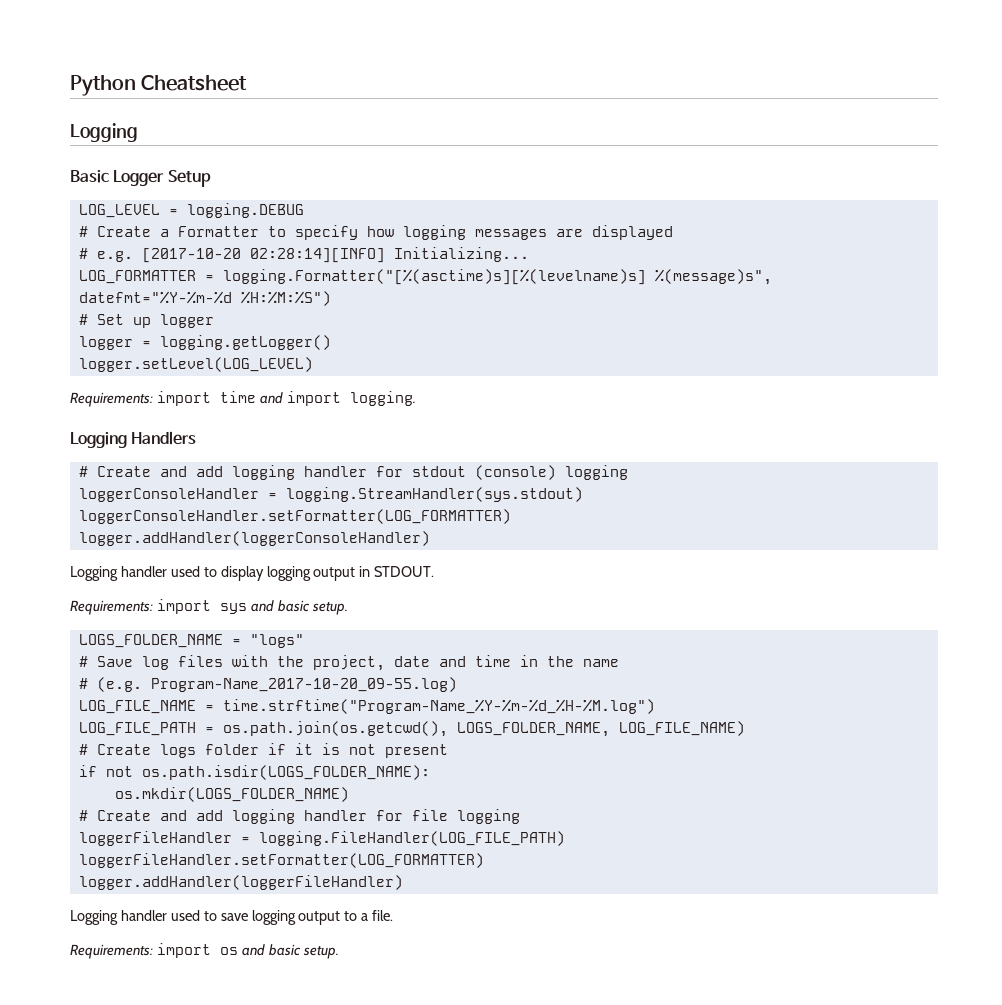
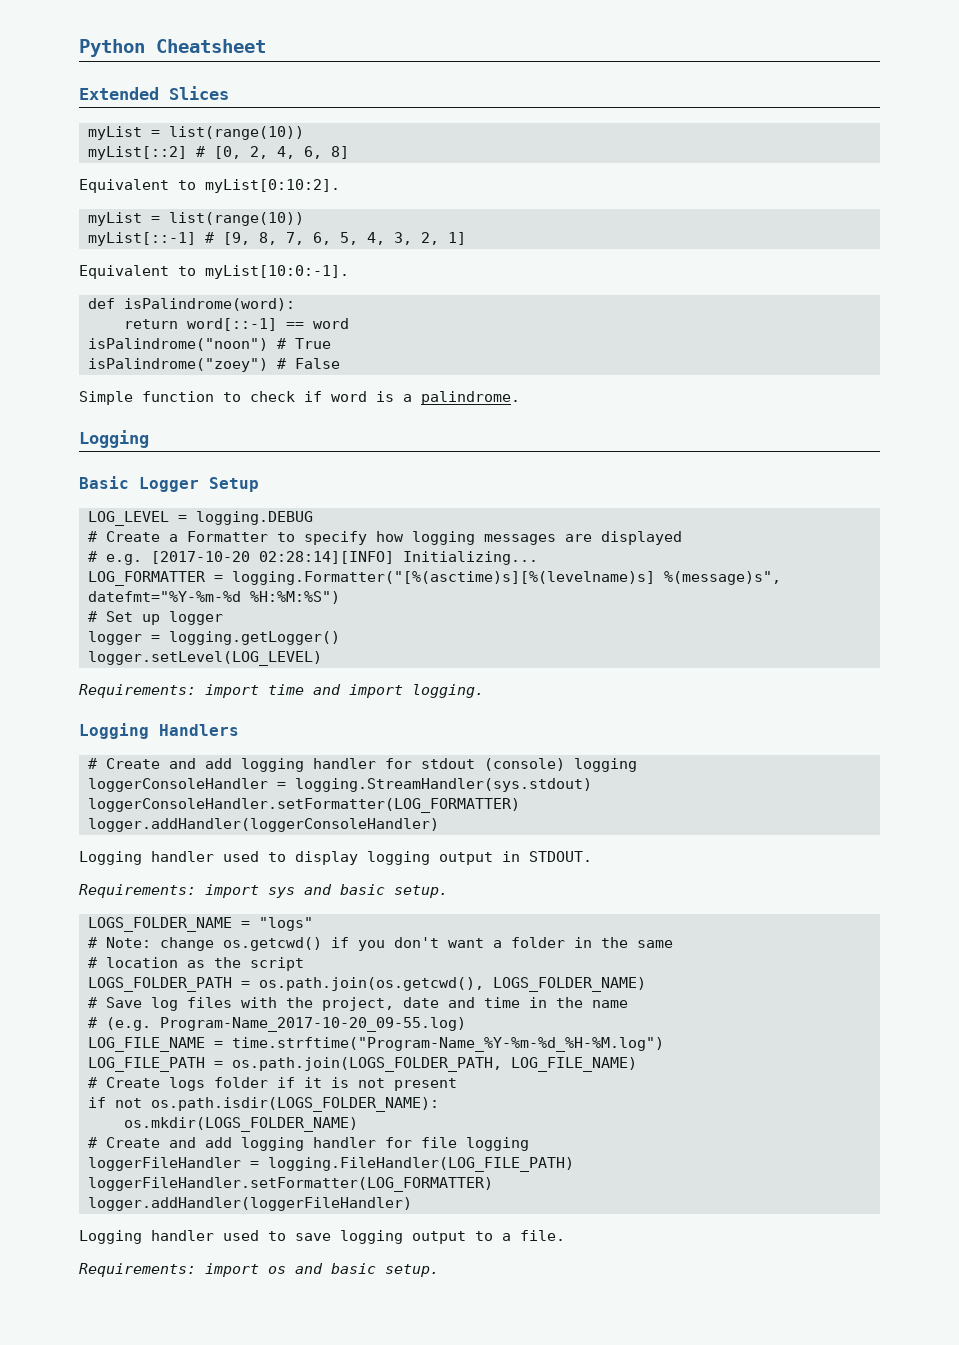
+ Extended Slices
+ myList = list(range(10))
+ myList[::2] # [0, 2, 4, 6, 8]
+ Equivalent to myList[0:10:2].
+ myList = list(range(10))
+ myList[::-1] # [9, 8, 7, 6, 5, 4, 3, 2, 1]
+ Equivalent to myList[10:0:-1].
+ def isPalindrome(word):
+ return word[::-1] == word
+ isPalindrome("noon") # True
+ isPalindrome("zoey") # False
+ Simple function to check if word is a palindrome.
+ # Note: change os.getcwd() if you don't want a folder in the same
+ # location as the script
+ LOGS_FOLDER_PATH = os.path.join(os.getcwd(), LOGS_FOLDER_NAME)
- LOG_FILE_PATH = os.path.join(os.getcwd(), LOGS_FOLDER_NAME, LOG_FILE_NAME)
+ LOG_FILE_PATH = os.path.join(LOGS_FOLDER_PATH, LOG_FILE_NAME)

